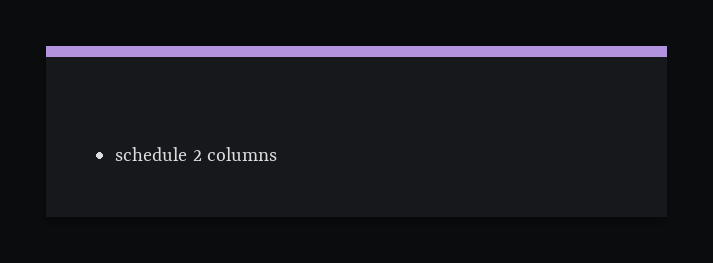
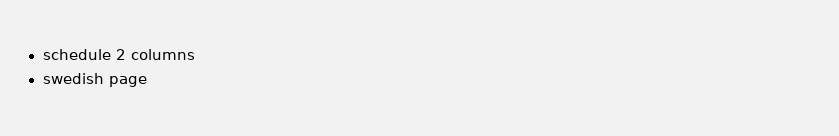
+ swedish page

